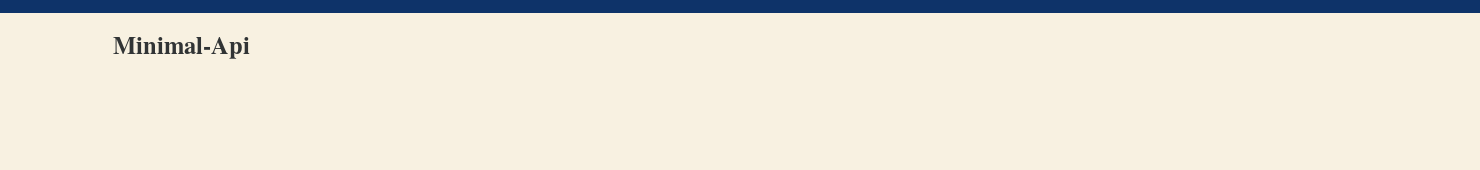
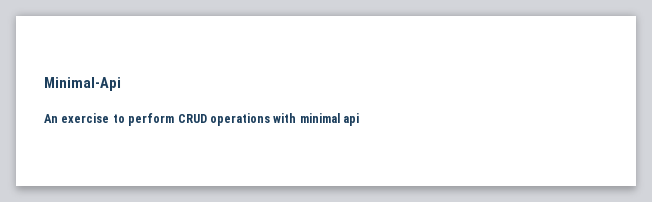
+ An exercise to perform CRUD operations with minimal api

